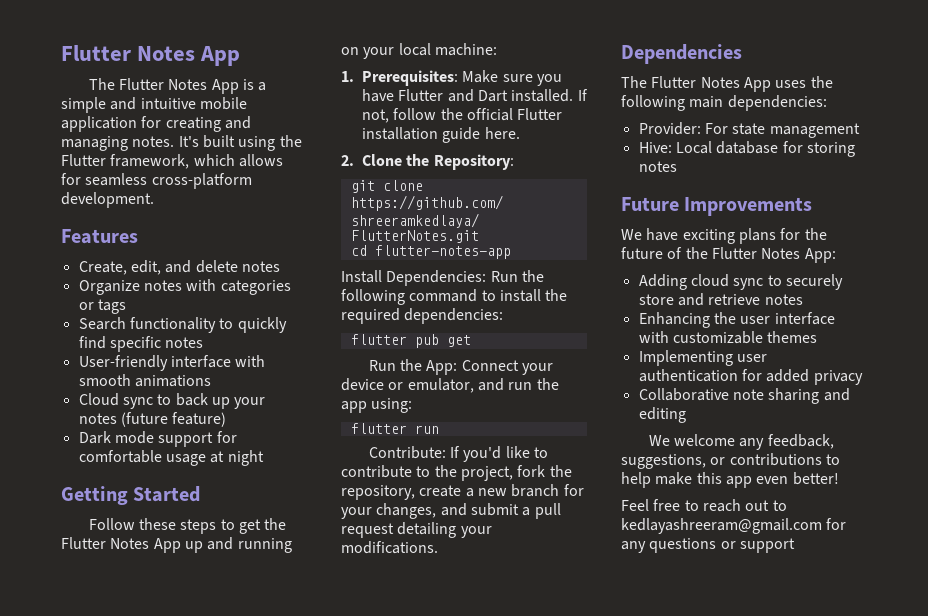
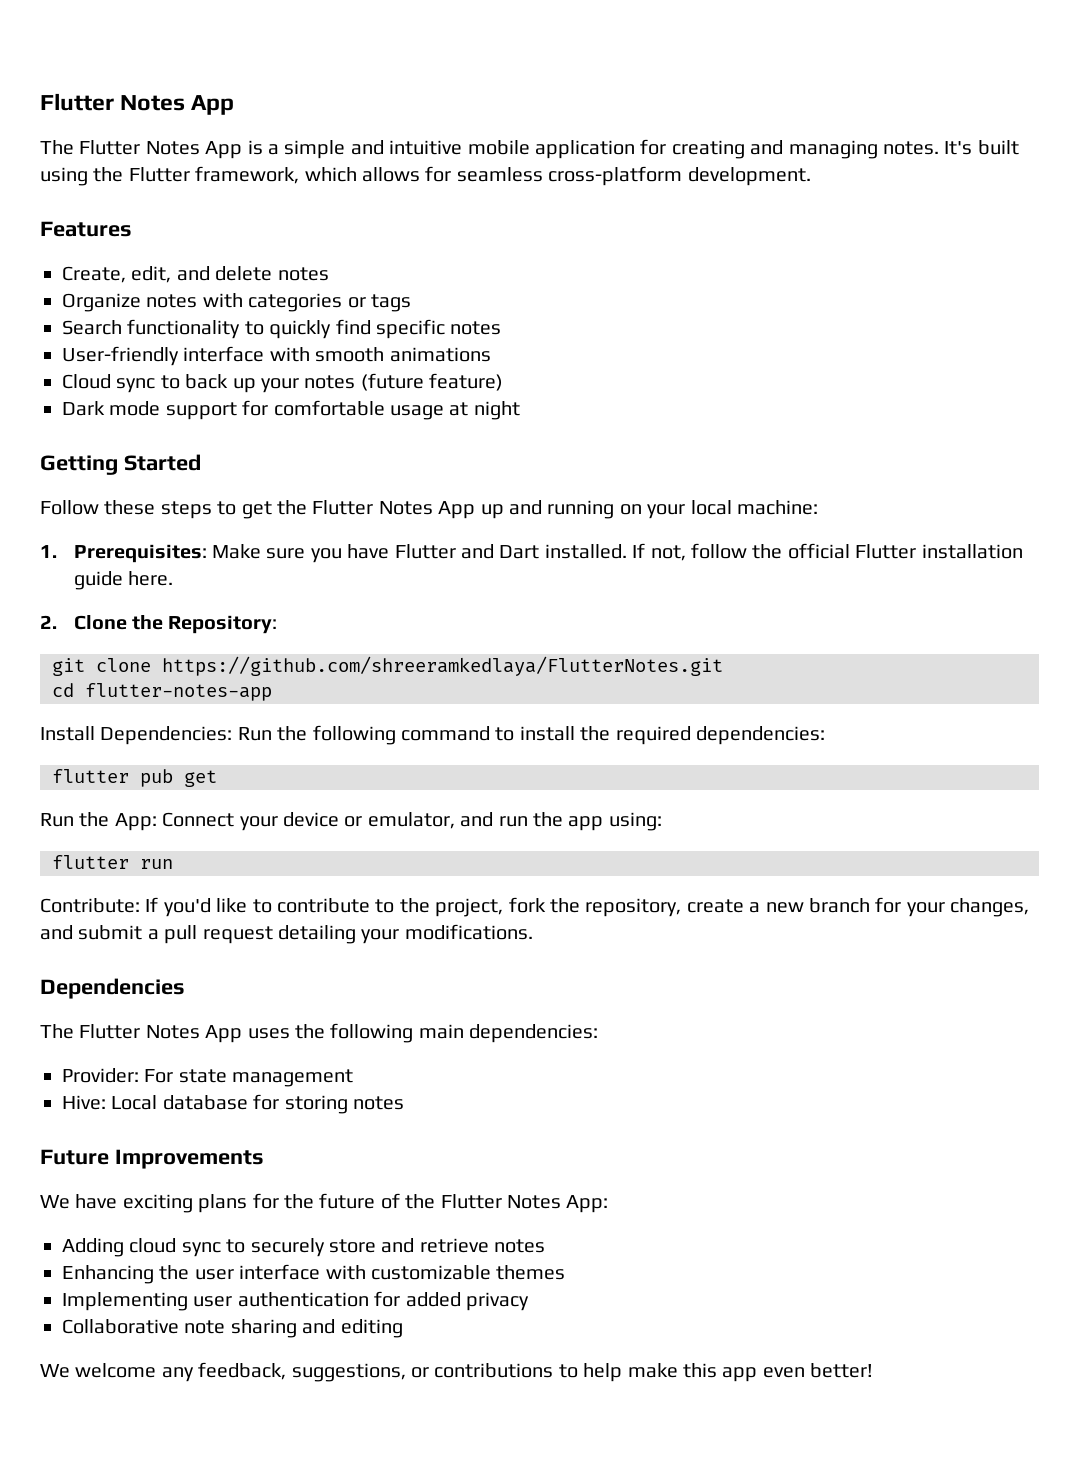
- Feel free to reach out to kedlayashreeram@gmail.com for any questions or support

